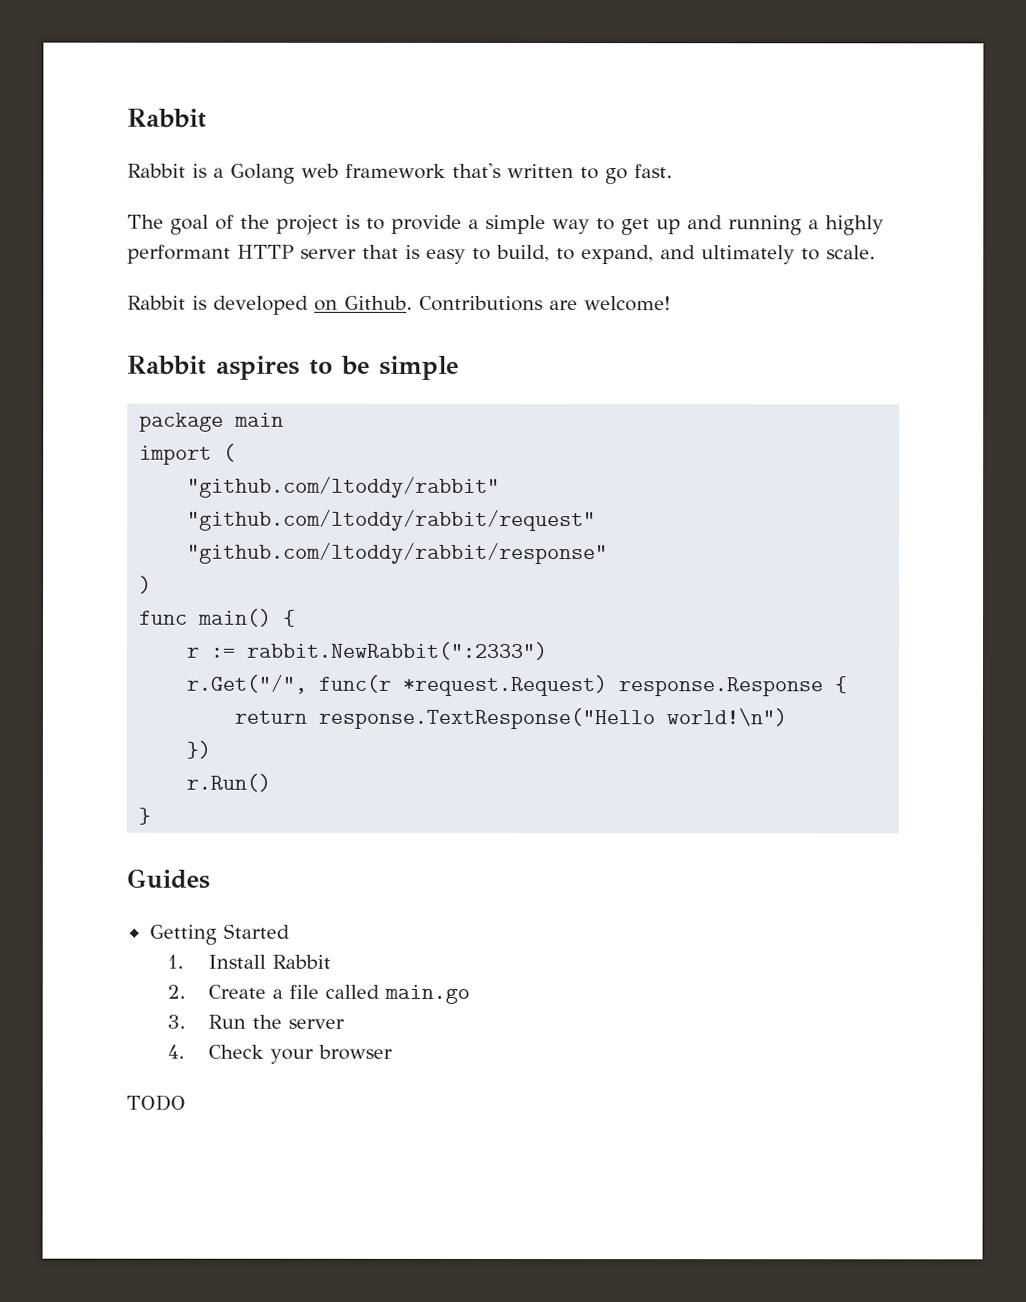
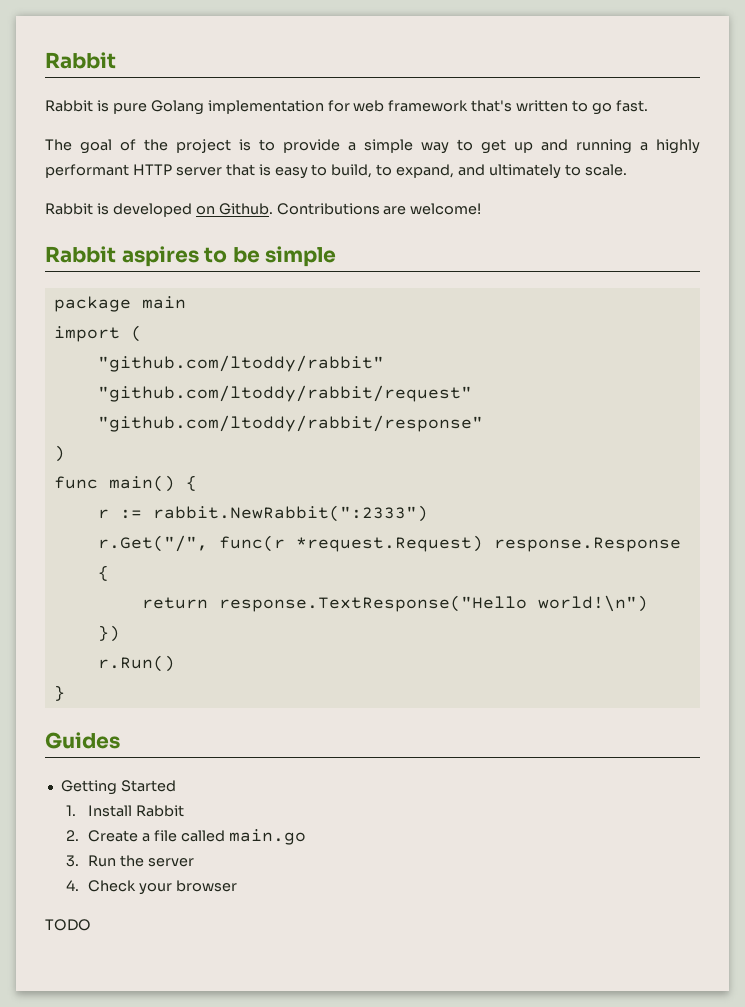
- Rabbit is a Golang web framework that's written to go fast.
+ Rabbit is pure Golang implementation for web framework that's written to go fast.

